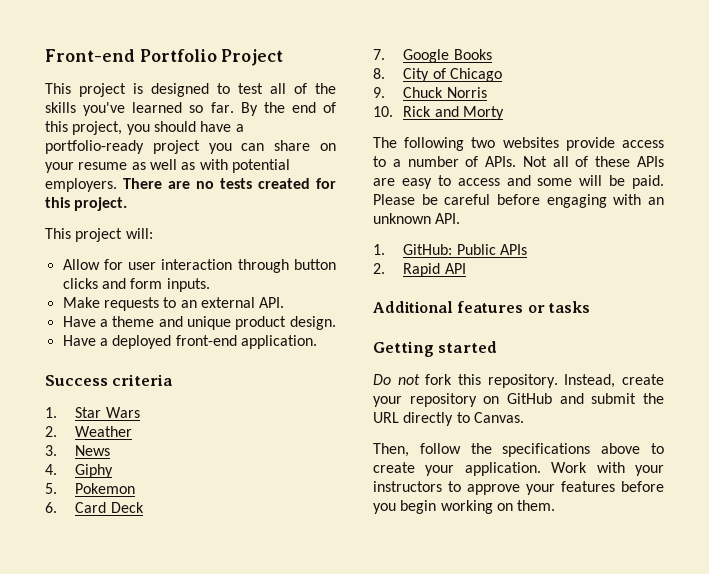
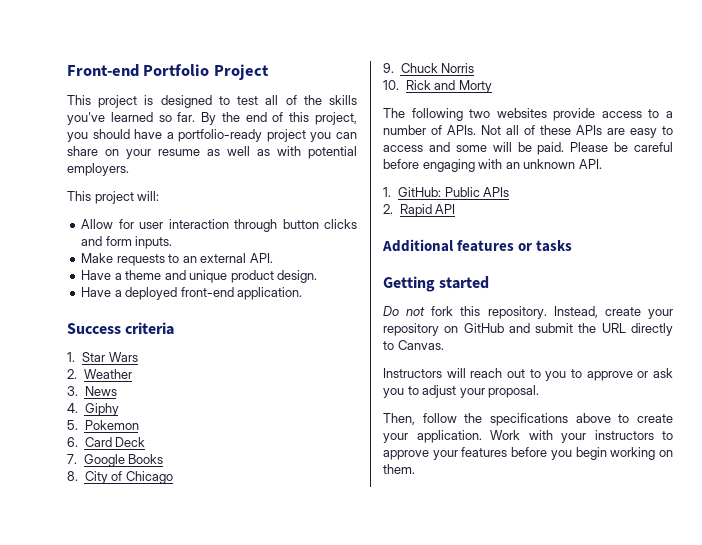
- There are no tests created for this project.
+ Instructors will reach out to you to approve or ask you to adjust your proposal.

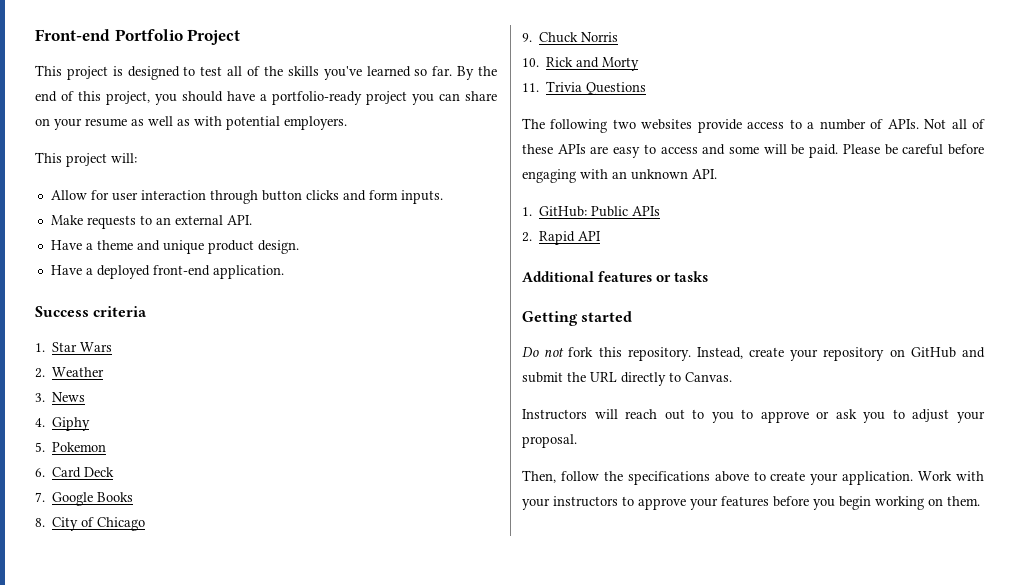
+ 11. Trivia Questions

